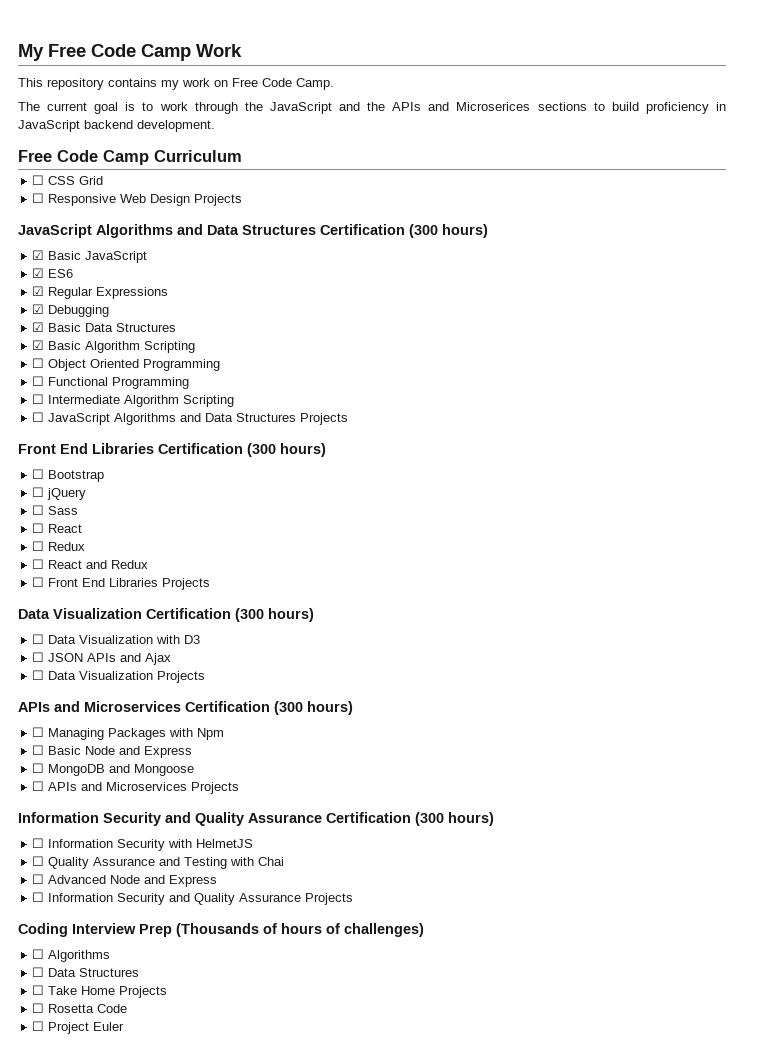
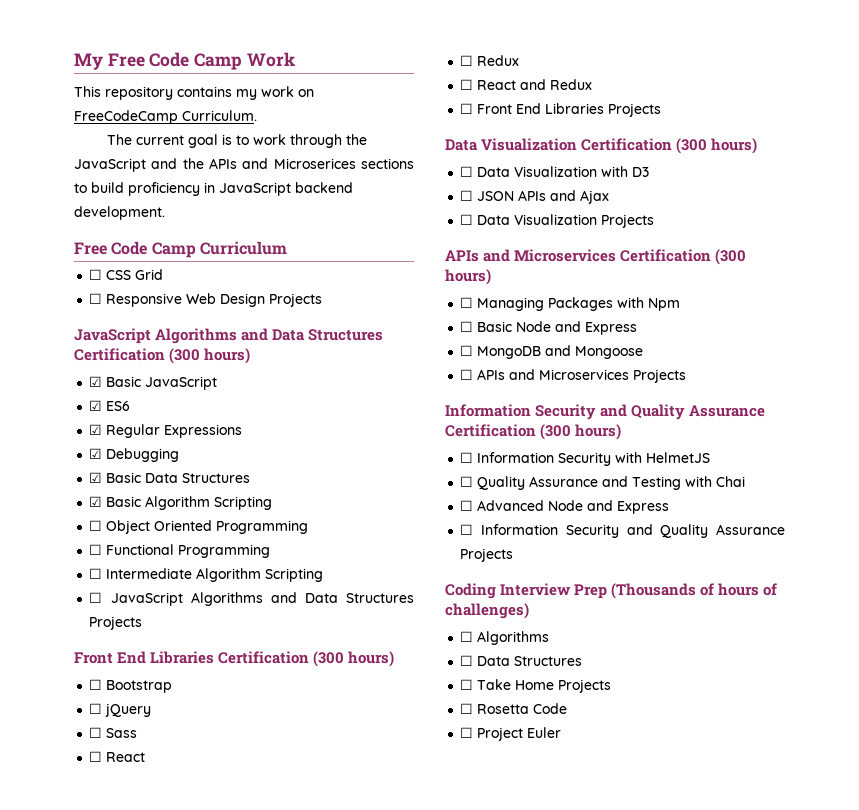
- This repository contains my work on Free Code Camp.
+ This repository contains my work on FreeCodeCamp Curriculum.

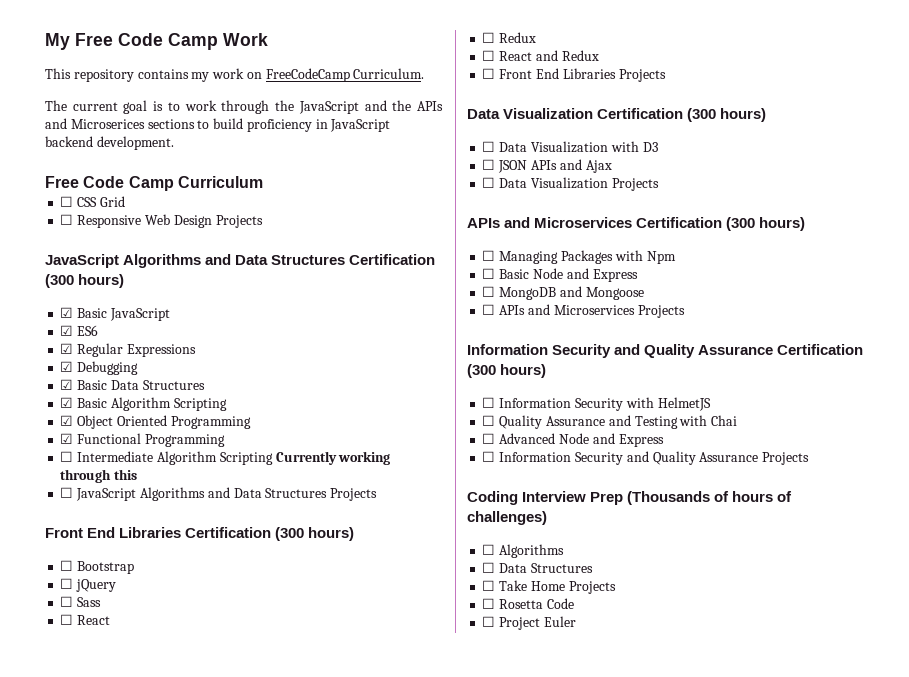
- ☐ Object Oriented Programming
+ ☑ Object Oriented Programming
- ☐ Functional Programming
+ ☑ Functional Programming
- ☐ Intermediate Algorithm Scripting
+ ☐ Intermediate Algorithm Scripting Currently working through this

